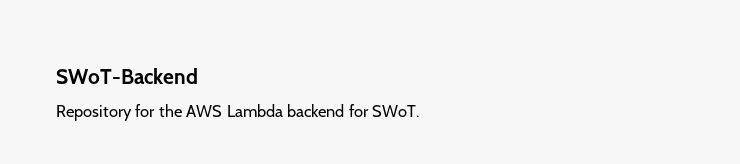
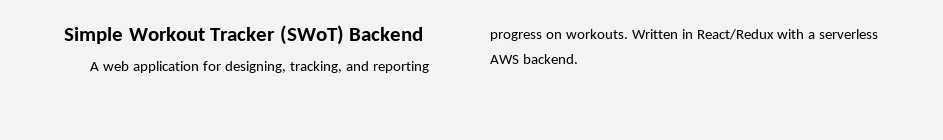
- SWoT-Backend
- Repository for the AWS Lambda backend for SWoT.
+ Simple Workout Tracker (SWoT) Backend
+ A web application for designing, tracking, and reporting progress on workouts. Written in React/Redux with a serverless AWS backend.

